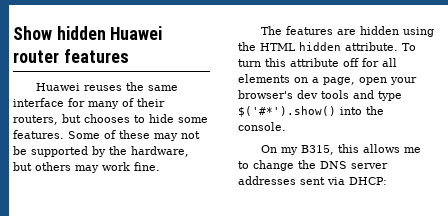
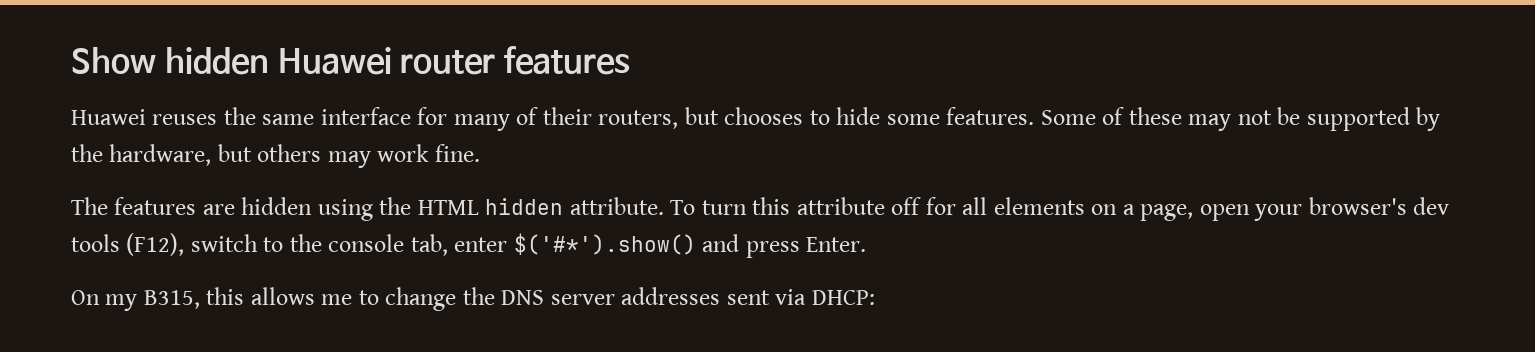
- To turn this attribute off for all elements on a page, open your browser's dev tools and type $('#*').show() into the console.
+ To turn this attribute off for all elements on a page, open your browser's dev tools (F12), switch to the console tab, enter $('#*').show() and press Enter.

